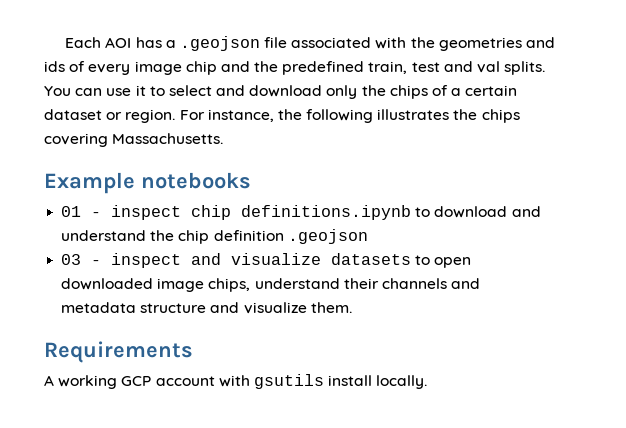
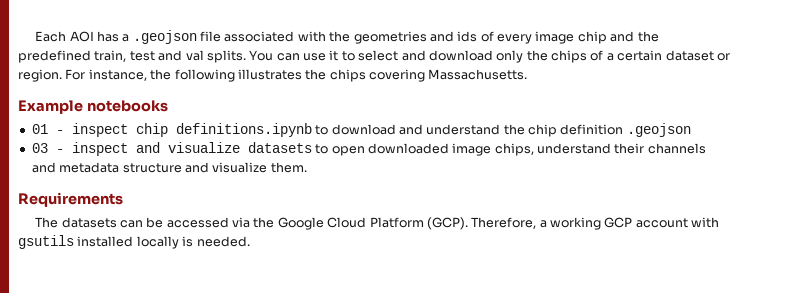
- A working GCP account with gsutils install locally.
+ The datasets can be accessed via the Google Cloud Platform (GCP). Therefore, a working GCP account with gsutils installed locally is needed.

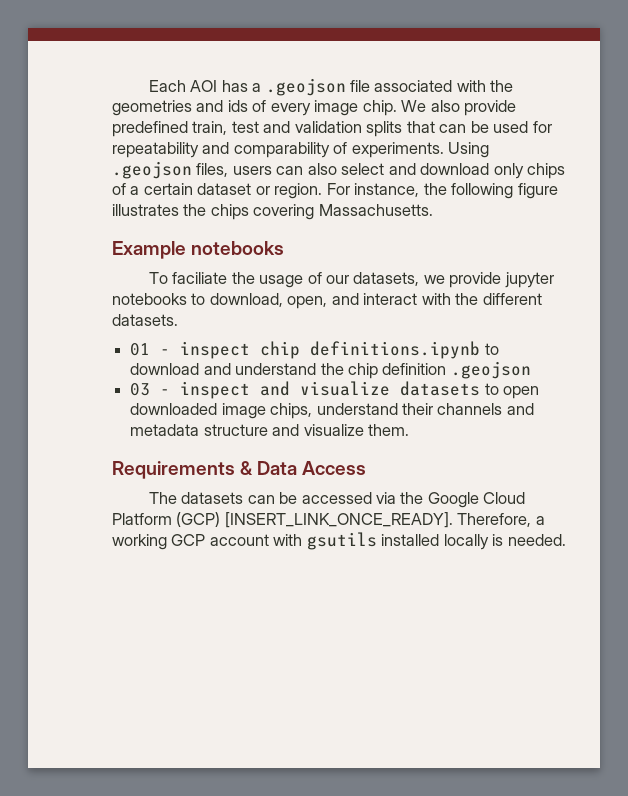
- Each AOI has a .geojson file associated with the geometries and ids of every image chip and the predefined train, test and val splits. You can use it to select and download only the chips of a certain dataset or region.
+ Each AOI has a .geojson file associated with the geometries and ids of every image chip. We also provide predefined train, test and validation splits that can be used for repeatability and comparability of experiments. Using .geojson files, users can also select and download only chips of a certain dataset or region.
- For instance, the following illustrates the chips covering Massachusetts.
+ For instance, the following figure illustrates the chips covering Massachusetts.
+ To faciliate the usage of our datasets, we provide jupyter notebooks to download, open, and interact with the different datasets.
- Requirements
+ Requirements & Data Access
- The datasets can be accessed via the Google Cloud Platform (GCP).
+ The datasets can be accessed via the Google Cloud Platform (GCP) [INSERT_LINK_ONCE_READY].

